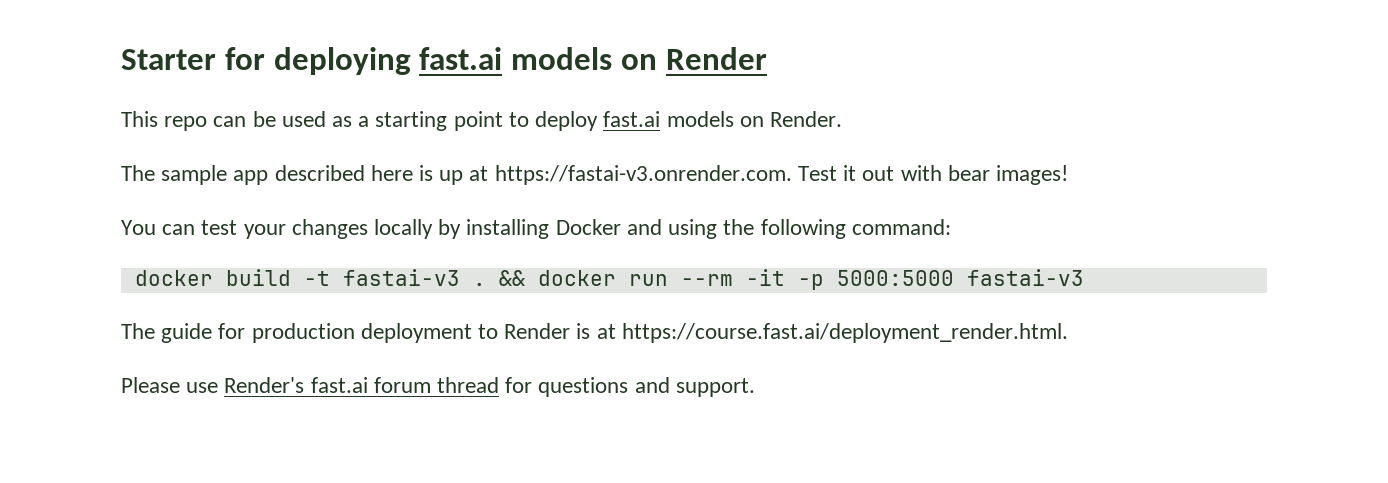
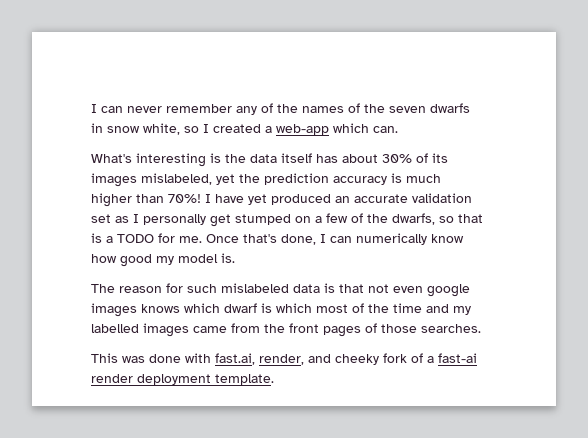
- Starter for deploying fast.ai models on Render
- This repo can be used as a starting point to deploy fast.ai models on Render.
- The sample app described here is up at https://fastai-v3.onrender.com. Test it out with bear images!
- You can test your changes locally by installing Docker and using the following command:
- docker build -t fastai-v3 . && docker run --rm -it -p 5000:5000 fastai-v3
- The guide for production deployment to Render is at https://course.fast.ai/deployment_render.html.
- Please use Render's fast.ai forum thread for questions and support.
+ I can never remember any of the names of the seven dwarfs in snow white, so I created a web-app which can.
+ What's interesting is the data itself has about 30% of its images mislabeled, yet the prediction accuracy is much higher than 70%! I have yet produced an accurate validation set as I personally get stumped on a few of the dwarfs, so that is a TODO for me. Once that's done, I can numerically know how good my model is.
+ The reason for such mislabeled data is that not even google images knows which dwarf is which most of the time and my labelled images came from the front pages of those searches.
+ This was done with fast.ai, render, and cheeky fork of a fast-ai render deployment template.

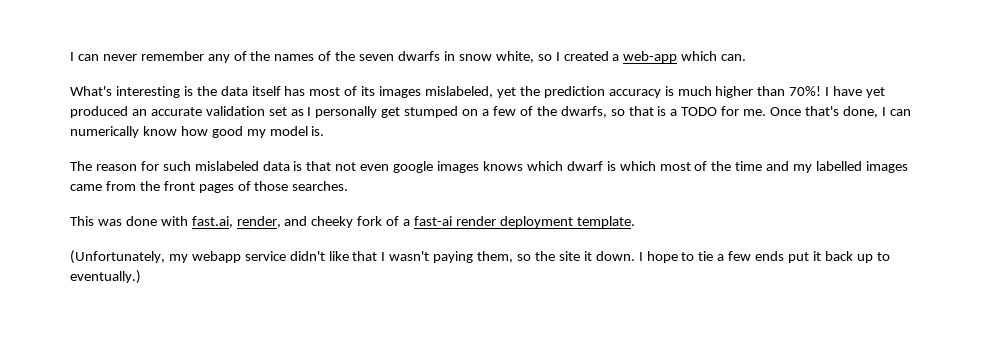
- What's interesting is the data itself has about 30% of its images mislabeled, yet the prediction accuracy is much higher than 70%!
+ What's interesting is the data itself has most of its images mislabeled, yet the prediction accuracy is much higher than 70%!
+ (Unfortunately, my webapp service didn't like that I wasn't paying them, so the site it down. I hope to tie a few ends put it back up to eventually.)

